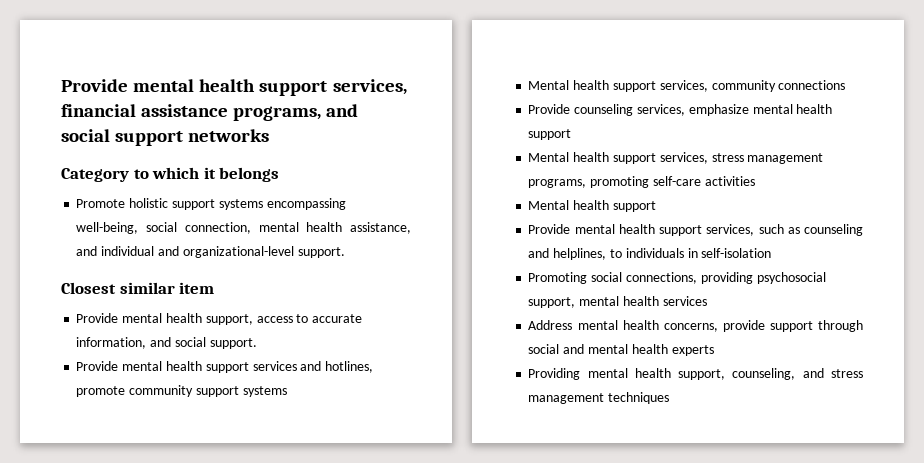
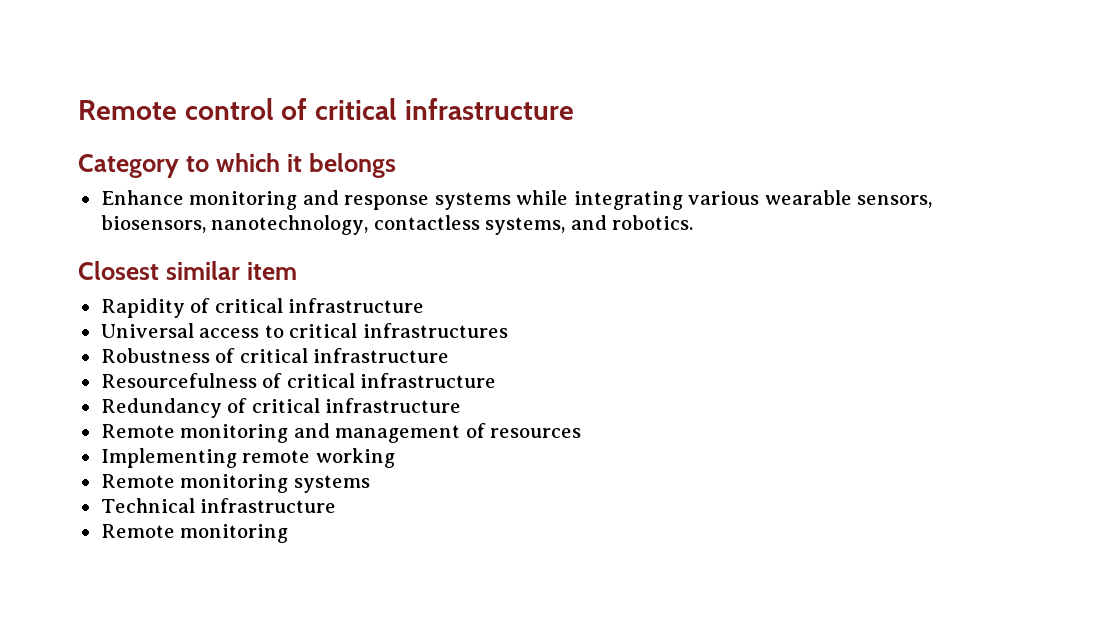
- Provide mental health support services, financial assistance programs, and social support networks
+ Remote control of critical infrastructure
- Promote holistic support systems encompassing well-being, social connection, mental health assistance, and individual and organizational-level support.
+ Enhance monitoring and response systems while integrating various wearable sensors, biosensors, nanotechnology, contactless systems, and robotics.
  Closest similar item
- Provide mental health support, access to accurate information, and social support.
- Provide mental health support services and hotlines, promote community support systems
- Mental health support services, community connections
- Provide counseling services, emphasize mental health support
- Mental health support services, stress management programs, promoting self-care activities
- Mental health support
- Provide mental health support services, such as counseling and helplines, to individuals in self-isolation
- Promoting social connections, providing psychosocial support, mental health services
- Address mental health concerns, provide support through social and mental health experts
- Providing mental health support, counseling, and stress management techniques
+ Rapidity of critical infrastructure
+ Universal access to critical infrastructures
+ Robustness of critical infrastructure
+ Resourcefulness of critical infrastructure
+ Redundancy of critical infrastructure
+ Remote monitoring and management of resources
+ Implementing remote working
+ Remote monitoring systems
+ Technical infrastructure
+ Remote monitoring

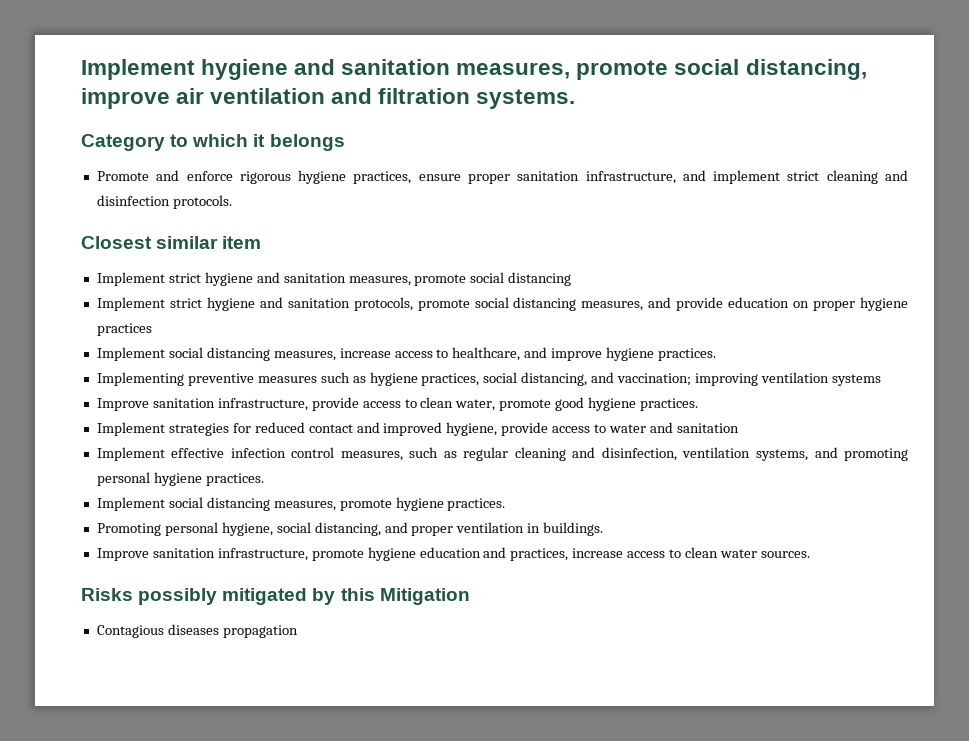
- Remote control of critical infrastructure
+ Implement hygiene and sanitation measures, promote social distancing, improve air ventilation and filtration systems.
- Enhance monitoring and response systems while integrating various wearable sensors, biosensors, nanotechnology, contactless systems, and robotics.
+ Promote and enforce rigorous hygiene practices, ensure proper sanitation infrastructure, and implement strict cleaning and disinfection protocols.
  Closest similar item
- Rapidity of critical infrastructure
- Universal access to critical infrastructures
- Robustness of critical infrastructure
- Resourcefulness of critical infrastructure
- Redundancy of critical infrastructure
- Remote monitoring and management of resources
- Implementing remote working
- Remote monitoring systems
- Technical infrastructure
- Remote monitoring
+ Implement strict hygiene and sanitation measures, promote social distancing
+ Implement strict hygiene and sanitation protocols, promote social distancing measures, and provide education on proper hygiene practices
+ Implement social distancing measures, increase access to healthcare, and improve hygiene practices.
+ Implementing preventive measures such as hygiene practices, social distancing, and vaccination; improving ventilation systems
+ Improve sanitation infrastructure, provide access to clean water, promote good hygiene practices.
+ Implement strategies for reduced contact and improved hygiene, provide access to water and sanitation
+ Implement effective infection control measures, such as regular cleaning and disinfection, ventilation systems, and promoting personal hygiene practices.
+ Implement social distancing measures, promote hygiene practices.
+ Promoting personal hygiene, social distancing, and proper ventilation in buildings.
+ Improve sanitation infrastructure, promote hygiene education and practices, increase access to clean water sources.
+ Risks possibly mitigated by this Mitigation
+ Contagious diseases propagation

